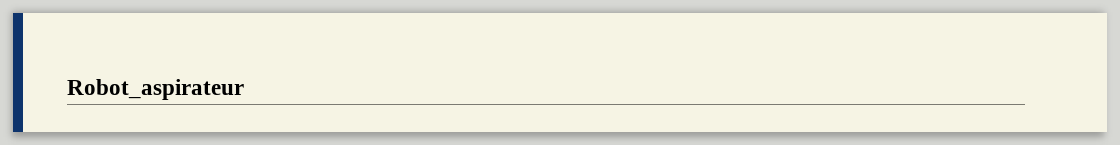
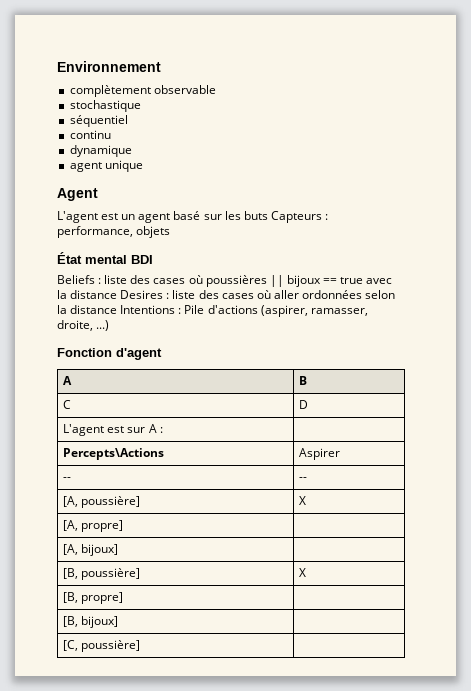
- Robot_aspirateur
+ Environnement
+ complètement observable
+ stochastique
+ séquentiel
+ continu
+ dynamique
+ agent unique
+ Agent
+ L'agent est un agent basé sur les buts Capteurs : performance, objets
+ État mental BDI
+ Beliefs : liste des cases où poussières || bijoux == true avec la distance Desires : liste des cases où aller ordonnées selon la distance Intentions : Pile d'actions (aspirer, ramasser, droite, ...)
+ Fonction d'agent
+ A | B
+ C | D
+ L'agent est sur A : |
+ Percepts\Actions | Aspirer
+ -- | --
+ [A, poussière] | X
+ [A, propre] |
+ [A, bijoux] |
+ [B, poussière] | X
+ [B, propre] |
+ [B, bijoux] |
+ [C, poussière] |

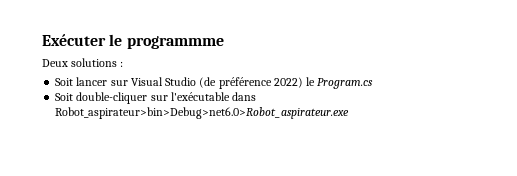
- Environnement
- complètement observable
- stochastique
- séquentiel
- continu
- dynamique
- agent unique
- Agent
- L'agent est un agent basé sur les buts Capteurs : performance, objets
- État mental BDI
- Beliefs : liste des cases où poussières || bijoux == true avec la distance Desires : liste des cases où aller ordonnées selon la distance Intentions : Pile d'actions (aspirer, ramasser, droite, ...)
- Fonction d'agent
- A | B
- C | D
- L'agent est sur A : |
- Percepts\Actions | Aspirer
- -- | --
- [A, poussière] | X
- [A, propre] |
- [A, bijoux] |
- [B, poussière] | X
- [B, propre] |
- [B, bijoux] |
- [C, poussière] |
+ Exécuter le programmme
+ Deux solutions :
+ Soit lancer sur Visual Studio (de préférence 2022) le Program.cs
+ Soit double-cliquer sur l'exécutable dans Robot_aspirateur>bin>Debug>net6.0>Robot_aspirateur.exe

